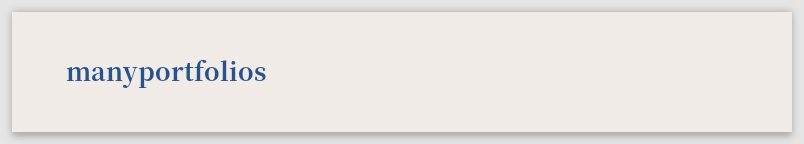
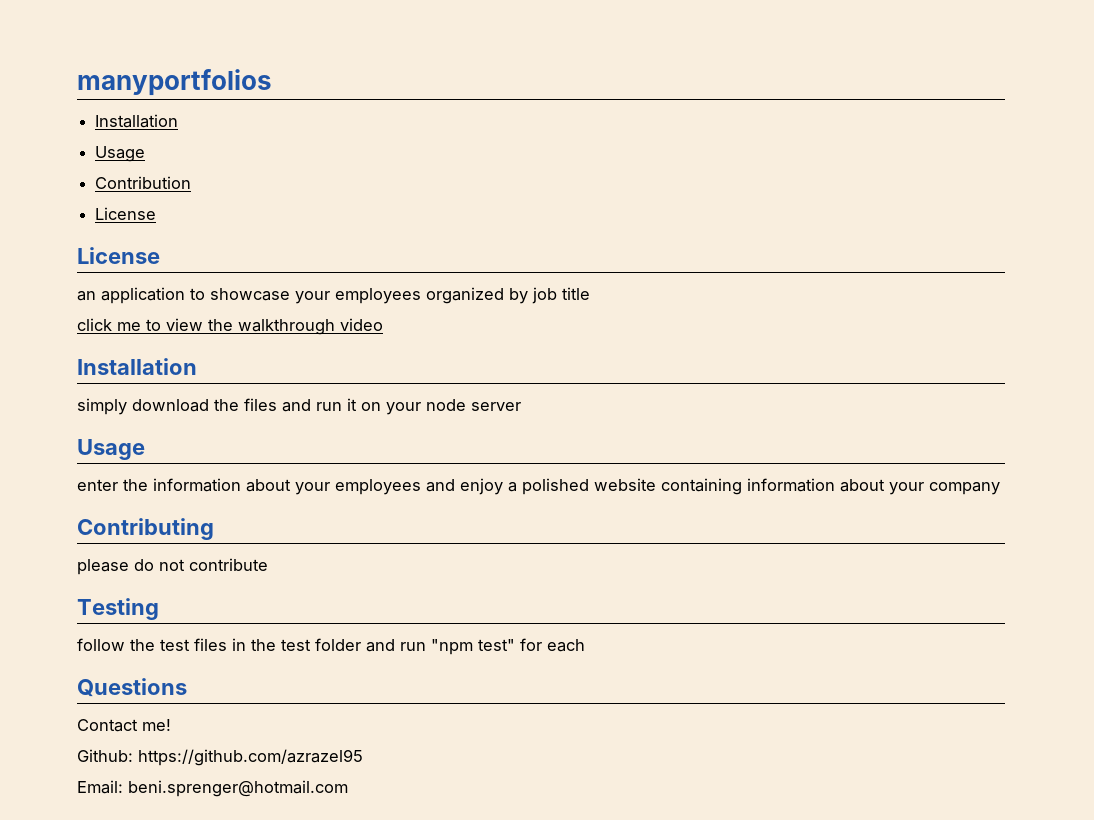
  manyportfolios
+ Installation
+ Usage
+ Contribution
+ License
+ License
+ an application to showcase your employees organized by job title
+ click me to view the walkthrough video
+ Installation
+ simply download the files and run it on your node server
+ Usage
+ enter the information about your employees and enjoy a polished website containing information about your company
+ Contributing
+ please do not contribute
+ Testing
+ follow the test files in the test folder and run "npm test" for each
+ Questions
+ Contact me!
+ Github: https://github.com/azrazel95
+ Email: beni.sprenger@hotmail.com

